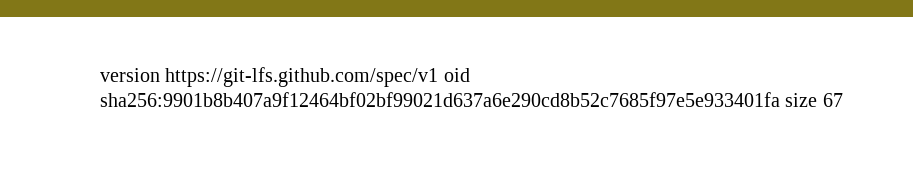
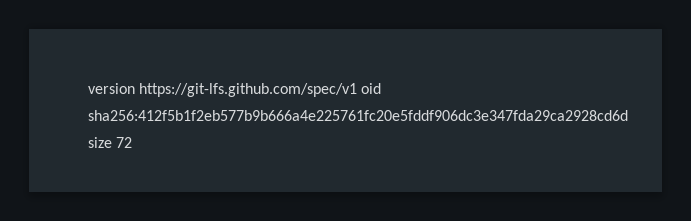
- version https://git-lfs.github.com/spec/v1 oid sha256:9901b8b407a9f12464bf02bf99021d637a6e290cd8b52c7685f97e5e933401fa size 67
+ version https://git-lfs.github.com/spec/v1 oid sha256:412f5b1f2eb577b9b666a4e225761fc20e5fddf906dc3e347fda29ca2928cd6d size 72

